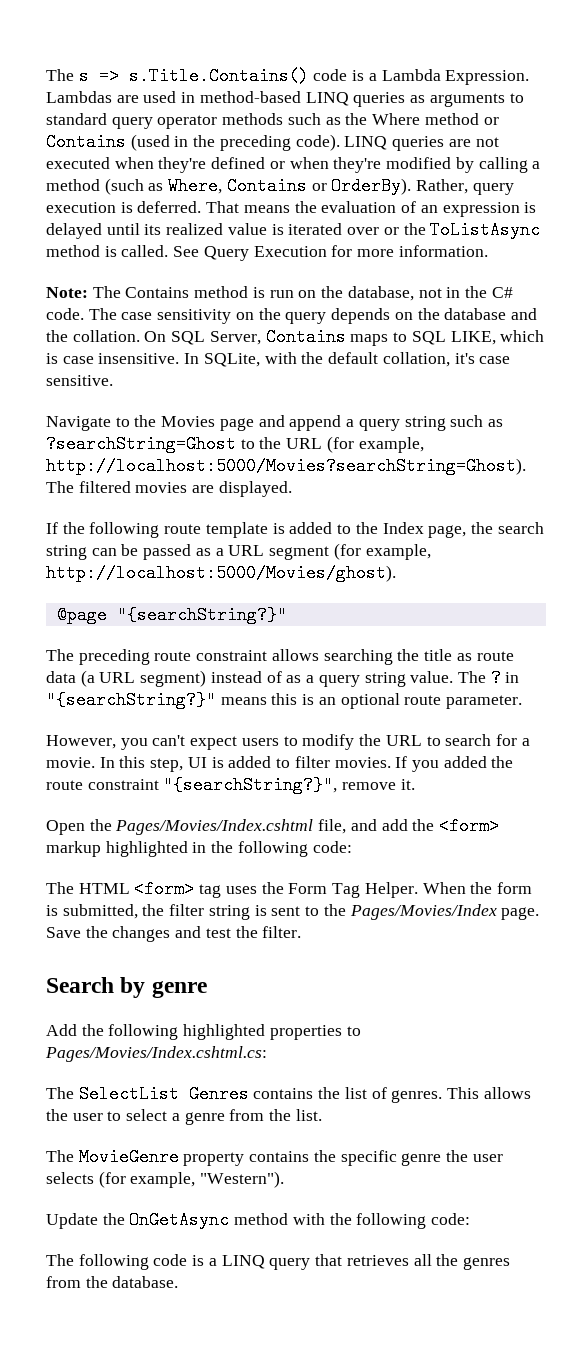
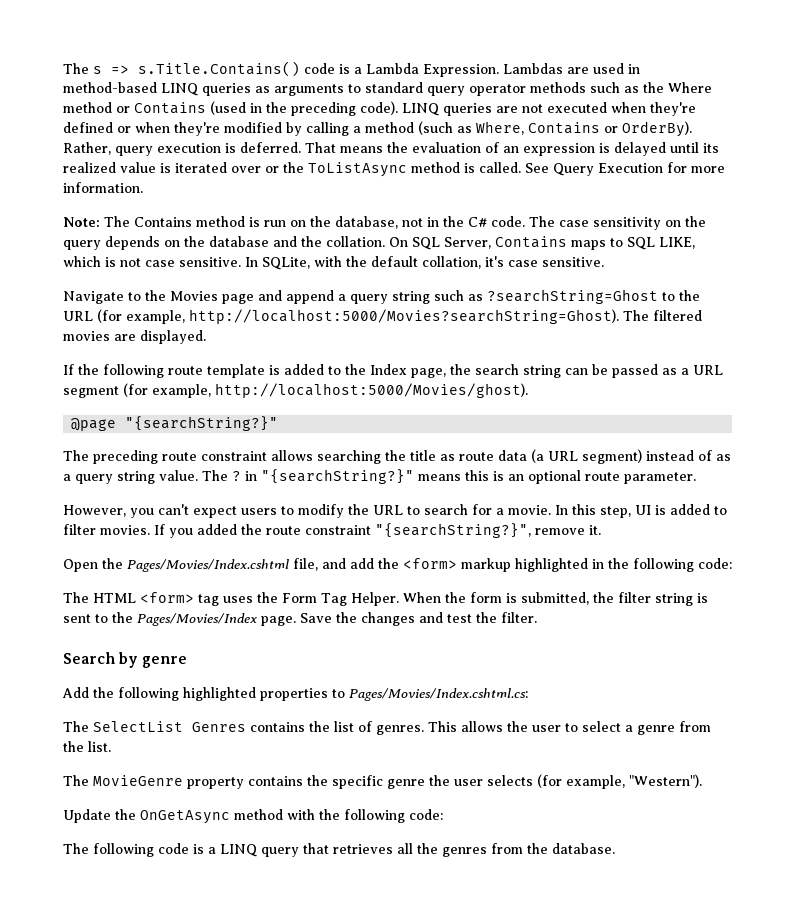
- On SQL Server, Contains maps to SQL LIKE, which is case insensitive.
+ On SQL Server, Contains maps to SQL LIKE, which is not case sensitive.

